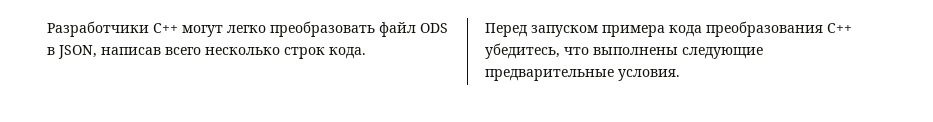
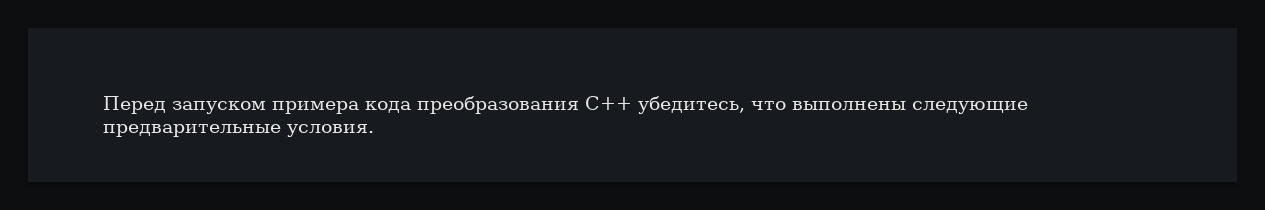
- Разработчики C++ могут легко преобразовать файл ODS в JSON, написав всего несколько строк кода.

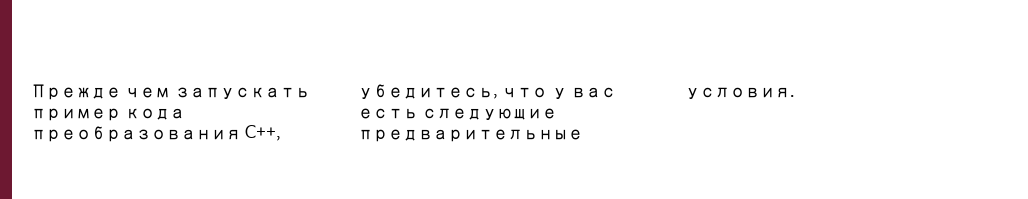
- Перед запуском примера кода преобразования C++ убедитесь, что выполнены следующие предварительные условия.
+ Прежде чем запускать пример кода преобразования C++, убедитесь, что у вас есть следующие предварительные условия.

